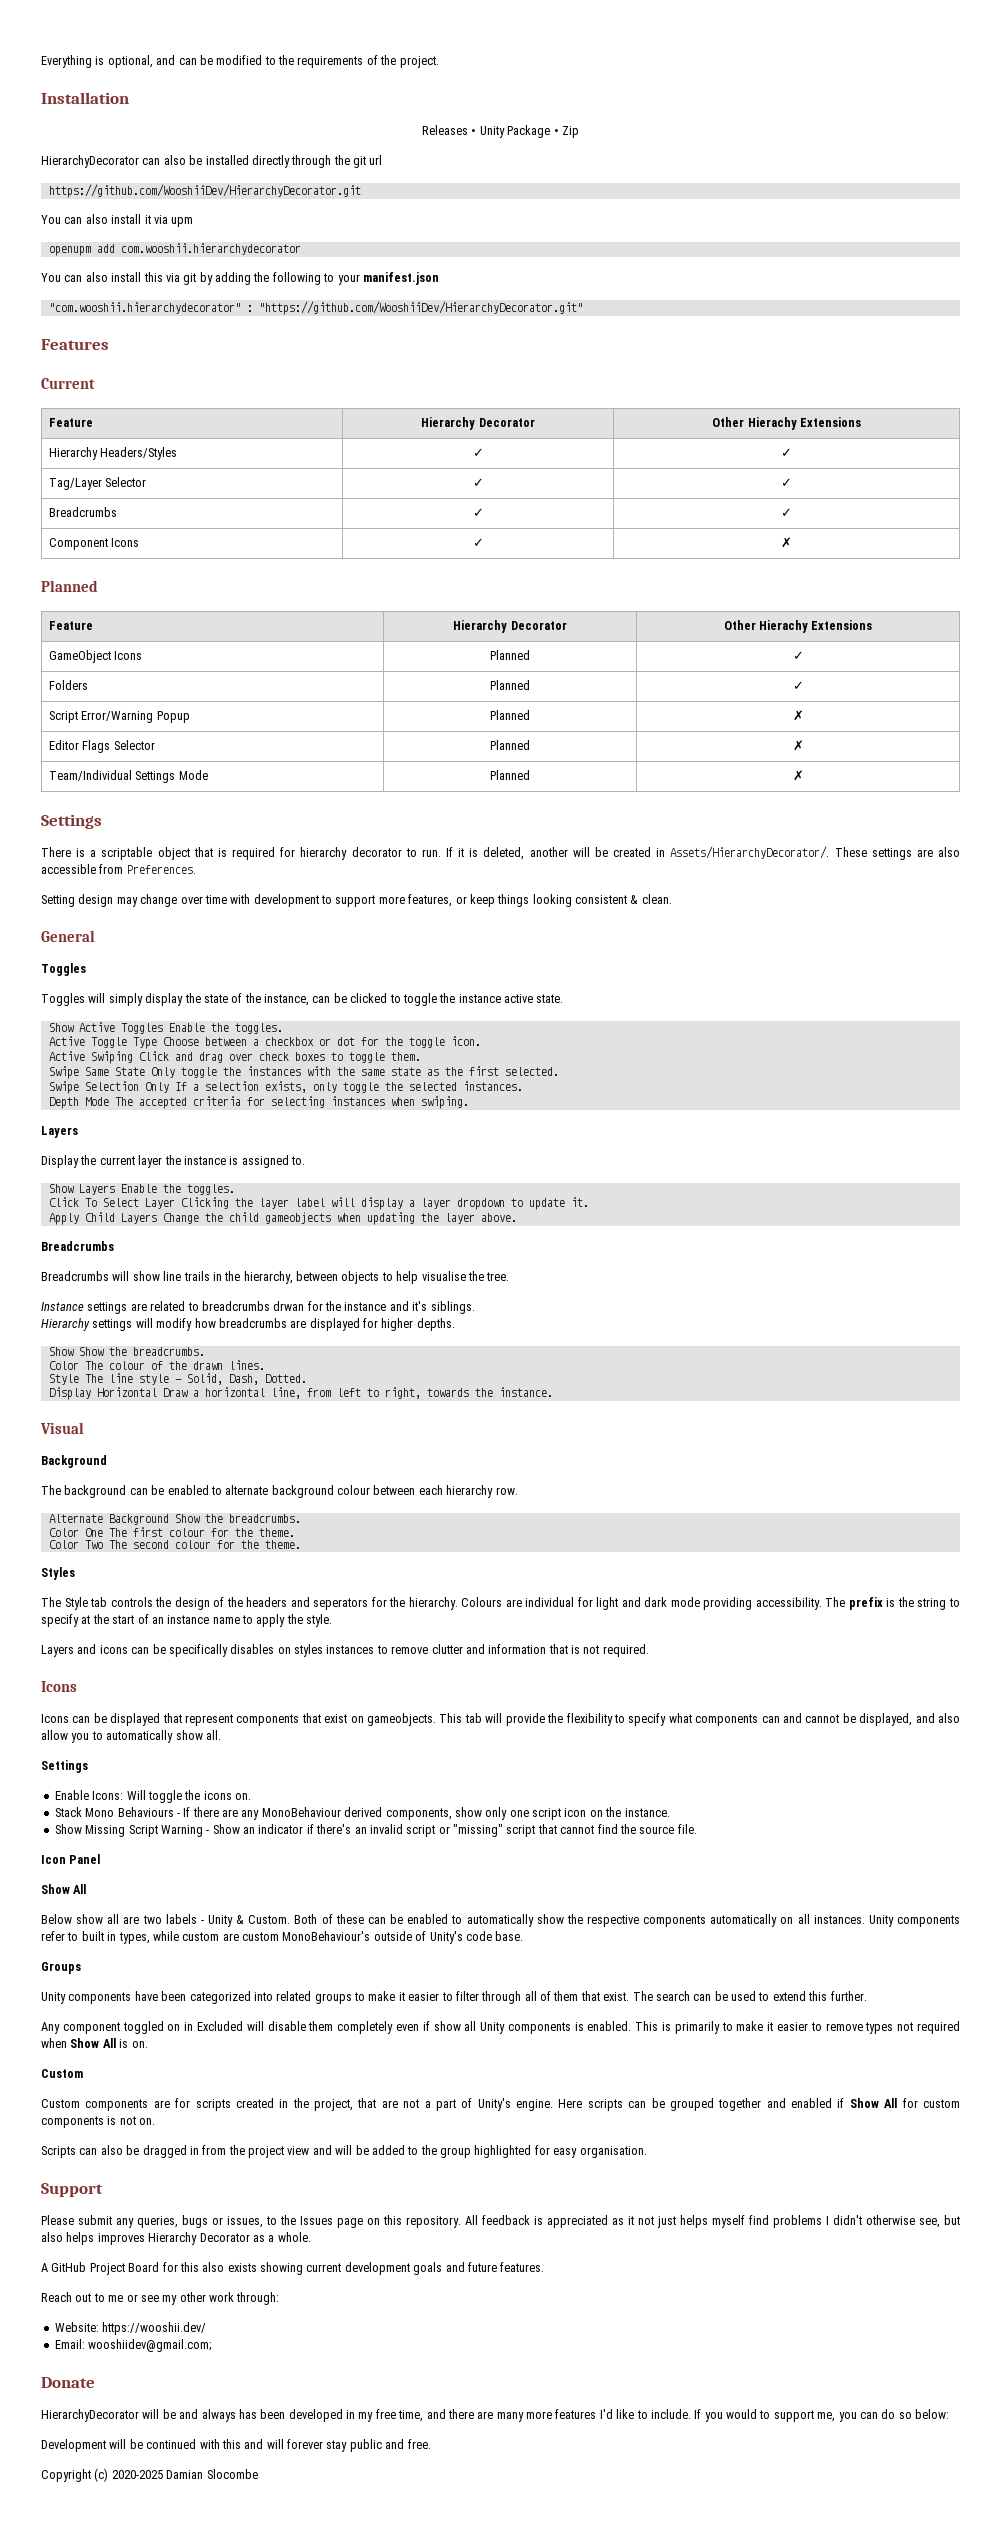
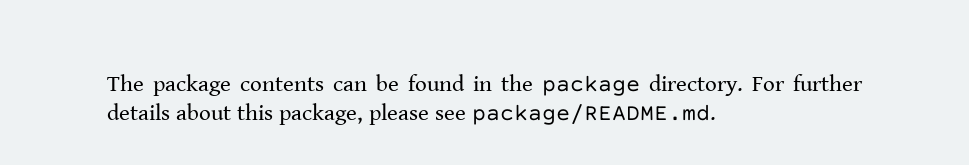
- Everything is optional, and can be modified to the requirements of the project.
- Installation
- Releases • Unity Package • Zip
- HierarchyDecorator can also be installed directly through the git url
- https://github.com/WooshiiDev/HierarchyDecorator.git
- You can also install it via upm
- openupm add com.wooshii.hierarchydecorator
- You can also install this via git by adding the following to your manifest.json
- "com.wooshii.hierarchydecorator" : "https://github.com/WooshiiDev/HierarchyDecorator.git"
- Features
- Current
- Feature | Hierarchy Decorator | Other Hierachy Extensions
- Hierarchy Headers/Styles | ✓ | ✓
- Tag/Layer Selector | ✓ | ✓
- Breadcrumbs | ✓ | ✓
- Component Icons | ✓ | ✗
- Planned
- Feature | Hierarchy Decorator | Other Hierachy Extensions
- GameObject Icons | Planned | ✓
- Folders | Planned | ✓
- Script Error/Warning Popup | Planned | ✗
- Editor Flags Selector | Planned | ✗
- Team/Individual Settings Mode | Planned | ✗
- Settings
- There is a scriptable object that is required for hierarchy decorator to run. If it is deleted, another will be created in Assets/HierarchyDecorator/. These settings are also accessible from Preferences.
- Setting design may change over time with development to support more features, or keep things looking consistent & clean.
- General
- Toggles
- Toggles will simply display the state of the instance, can be clicked to toggle the instance active state.
- Show Active Toggles Enable the toggles.
- Active Toggle Type Choose between a checkbox or dot for the toggle icon.
- Active Swiping Click and drag over check boxes to toggle them.
- Swipe Same State Only toggle the instances with the same state as the first selected.
- Swipe Selection Only If a selection exists, only toggle the selected instances.
- Depth Mode The accepted criteria for selecting instances when swiping.
- Layers
- Display the current layer the instance is assigned to.
- Show Layers Enable the toggles.
- Click To Select Layer Clicking the layer label will display a layer dropdown to update it.
- Apply Child Layers Change the child gameobjects when updating the layer above.
- Breadcrumbs
- Breadcrumbs will show line trails in the hierarchy, between objects to help visualise the tree.
- Instance settings are related to breadcrumbs drwan for the instance and it's siblings.
- Hierarchy settings will modify how breadcrumbs are displayed for higher depths.
- Show Show the breadcrumbs.
- Color The colour of the drawn lines.
- Style The line style - Solid, Dash, Dotted.
- Display Horizontal Draw a horizontal line, from left to right, towards the instance.
- Visual
- Background
- The background can be enabled to alternate background colour between each hierarchy row.
- Alternate Background Show the breadcrumbs.
- Color One The first colour for the theme.
- Color Two The second colour for the theme.
- Styles
- The Style tab controls the design of the headers and seperators for the hierarchy. Colours are individual for light and dark mode providing accessibility. The prefix is the string to specify at the start of an instance name to apply the style.
- Layers and icons can be specifically disables on styles instances to remove clutter and information that is not required.
- Icons
- Icons can be displayed that represent components that exist on gameobjects. This tab will provide the flexibility to specify what components can and cannot be displayed, and also allow you to automatically show all.
- Settings
- Enable Icons: Will toggle the icons on.
- Stack Mono Behaviours - If there are any MonoBehaviour derived components, show only one script icon on the instance.
- Show Missing Script Warning - Show an indicator if there's an invalid script or "missing" script that cannot find the source file.
- Icon Panel
- Show All
- Below show all are two labels - Unity & Custom. Both of these can be enabled to automatically show the respective components automatically on all instances. Unity components refer to built in types, while custom are custom MonoBehaviour's outside of Unity's code base.
- Groups
- Unity components have been categorized into related groups to make it easier to filter through all of them that exist. The search can be used to extend this further.
- Any component toggled on in Excluded will disable them completely even if show all Unity components is enabled. This is primarily to make it easier to remove types not required when Show All is on.
- Custom
- Custom components are for scripts created in the project, that are not a part of Unity's engine. Here scripts can be grouped together and enabled if Show All for custom components is not on.
- Scripts can also be dragged in from the project view and will be added to the group highlighted for easy organisation.
- Support
- Please submit any queries, bugs or issues, to the Issues page on this repository. All feedback is appreciated as it not just helps myself find problems I didn't otherwise see, but also helps improves Hierarchy Decorator as a whole.
- A GitHub Project Board for this also exists showing current development goals and future features.
- Reach out to me or see my other work through:
- Website: https://wooshii.dev/
- Email: wooshiidev@gmail.com;
- Donate
- HierarchyDecorator will be and always has been developed in my free time, and there are many more features I'd like to include. If you would to support me, you can do so below:
- Development will be continued with this and will forever stay public and free.
- Copyright (c) 2020-2025 Damian Slocombe
+ The package contents can be found in the package directory. For further details about this package, please see package/README.md.

